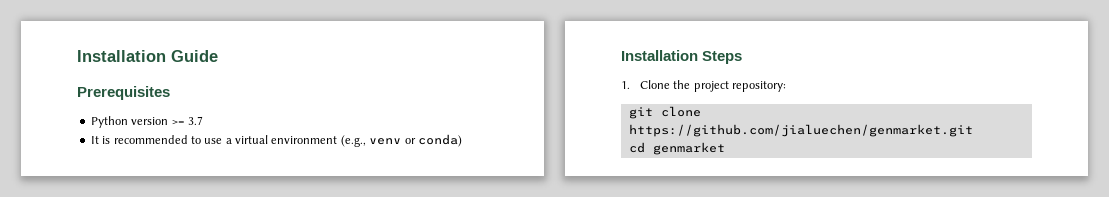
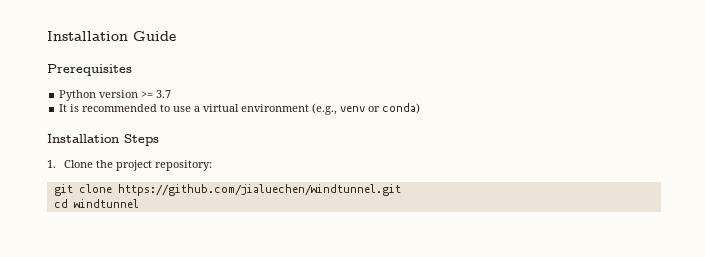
- git clone https://github.com/jialuechen/genmarket.git
+ git clone https://github.com/jialuechen/windtunnel.git
- cd genmarket
+ cd windtunnel

